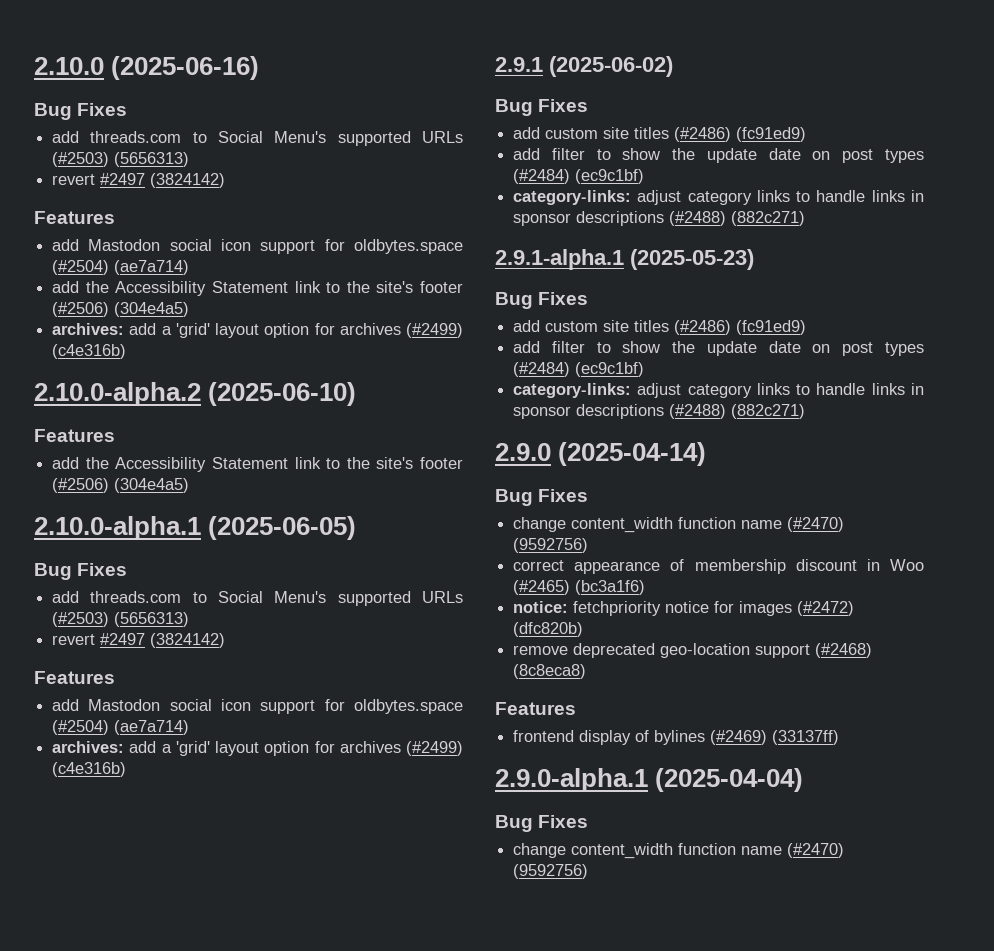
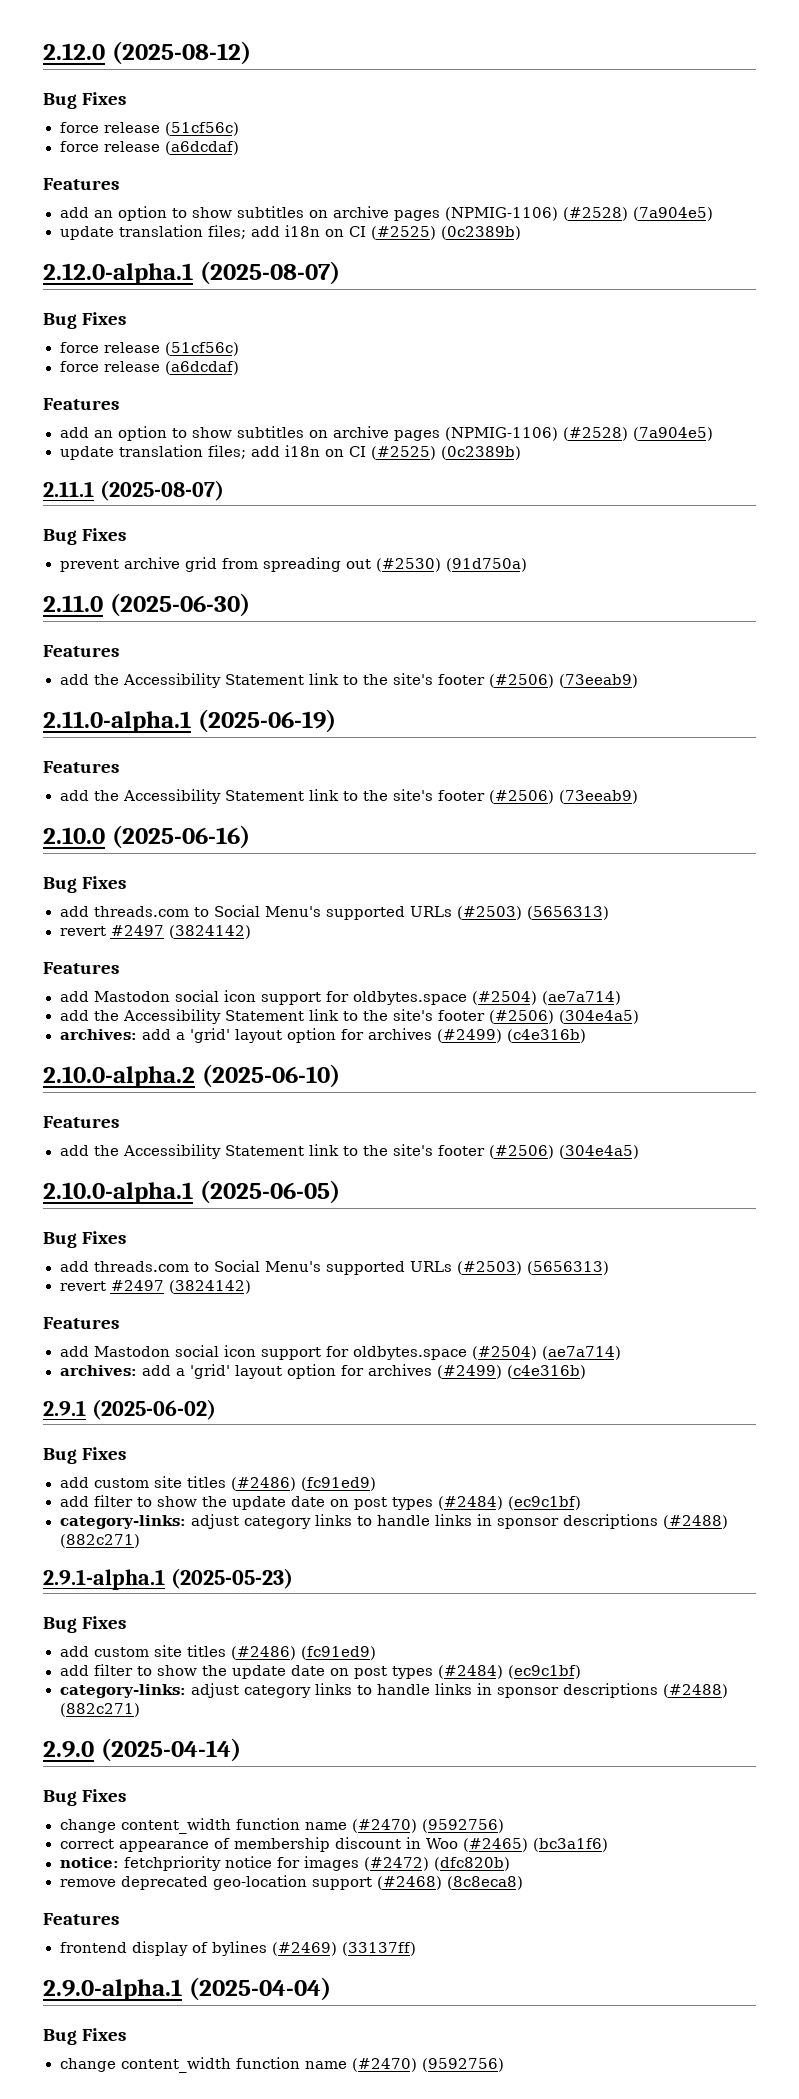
+ 2.12.0 (2025-08-12)
+ Bug Fixes
+ force release (51cf56c)
+ force release (a6dcdaf)
+ Features
+ add an option to show subtitles on archive pages (NPMIG-1106) (#2528) (7a904e5)
+ update translation files; add i18n on CI (#2525) (0c2389b)
+ 2.12.0-alpha.1 (2025-08-07)
+ Bug Fixes
+ force release (51cf56c)
+ force release (a6dcdaf)
+ Features
+ add an option to show subtitles on archive pages (NPMIG-1106) (#2528) (7a904e5)
+ update translation files; add i18n on CI (#2525) (0c2389b)
+ 2.11.1 (2025-08-07)
+ Bug Fixes
+ prevent archive grid from spreading out (#2530) (91d750a)
+ 2.11.0 (2025-06-30)
+ Features
+ add the Accessibility Statement link to the site's footer (#2506) (73eeab9)
+ 2.11.0-alpha.1 (2025-06-19)
+ Features
+ add the Accessibility Statement link to the site's footer (#2506) (73eeab9)

